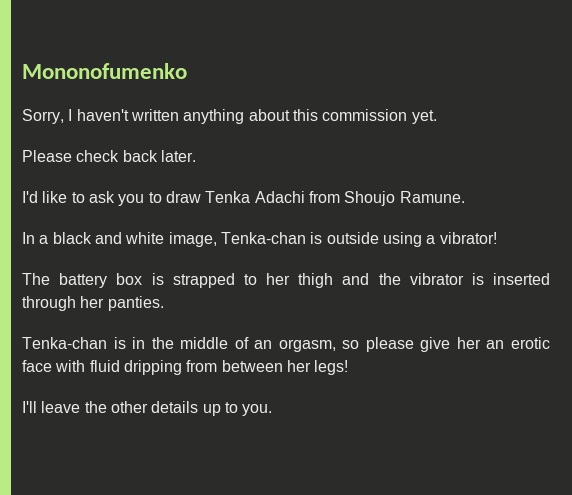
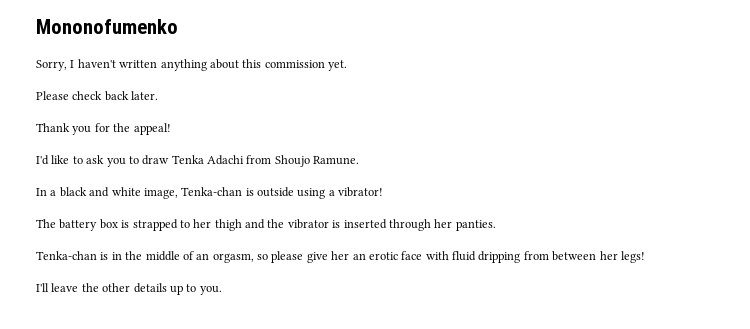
+ Thank you for the appeal!

